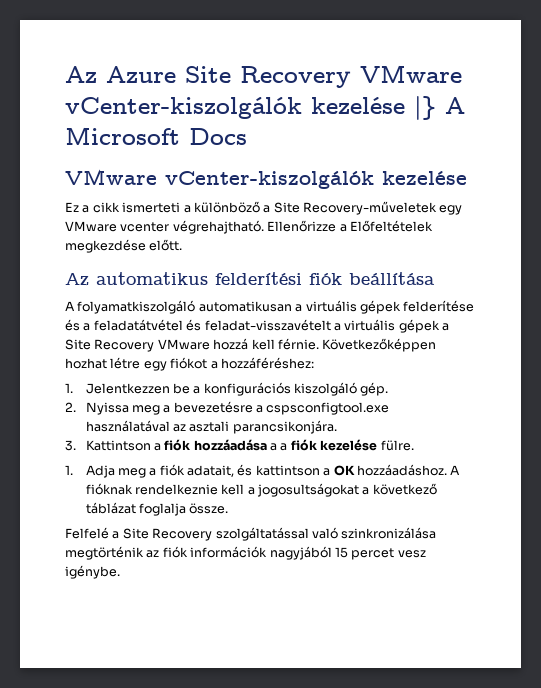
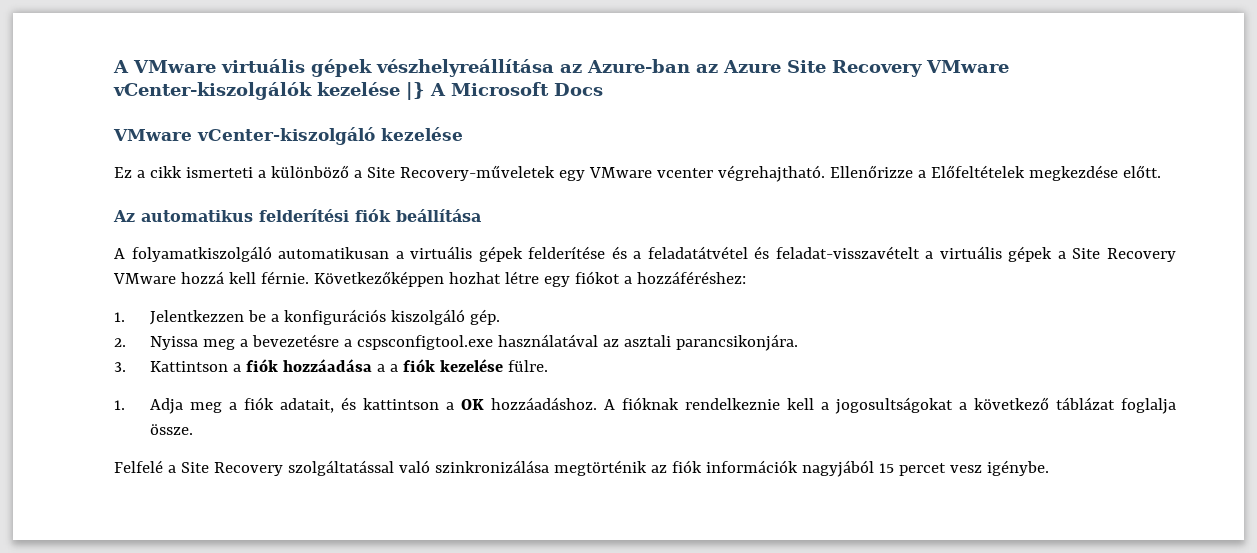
- Az Azure Site Recovery VMware vCenter-kiszolgálók kezelése |} A Microsoft Docs
- VMware vCenter-kiszolgálók kezelése
+ A VMware virtuális gépek vészhelyreállítása az Azure-ban az Azure Site Recovery VMware vCenter-kiszolgálók kezelése |} A Microsoft Docs
+ VMware vCenter-kiszolgáló kezelése

